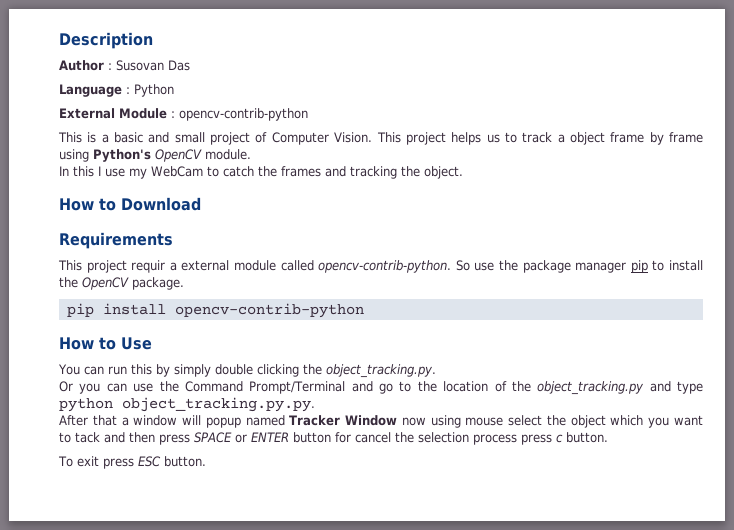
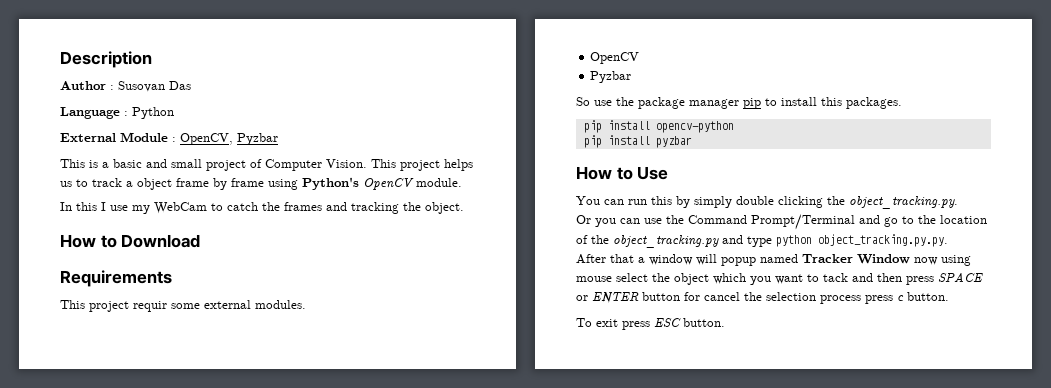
- External Module : opencv-contrib-python
+ External Module : OpenCV, Pyzbar
- This project requir a external module called opencv-contrib-python. So use the package manager pip to install the OpenCV package.
- pip install opencv-contrib-python
+ This project requir some external modules.
+ OpenCV
+ Pyzbar
+ So use the package manager pip to install this packages.
+ pip install opencv-python
+ pip install pyzbar

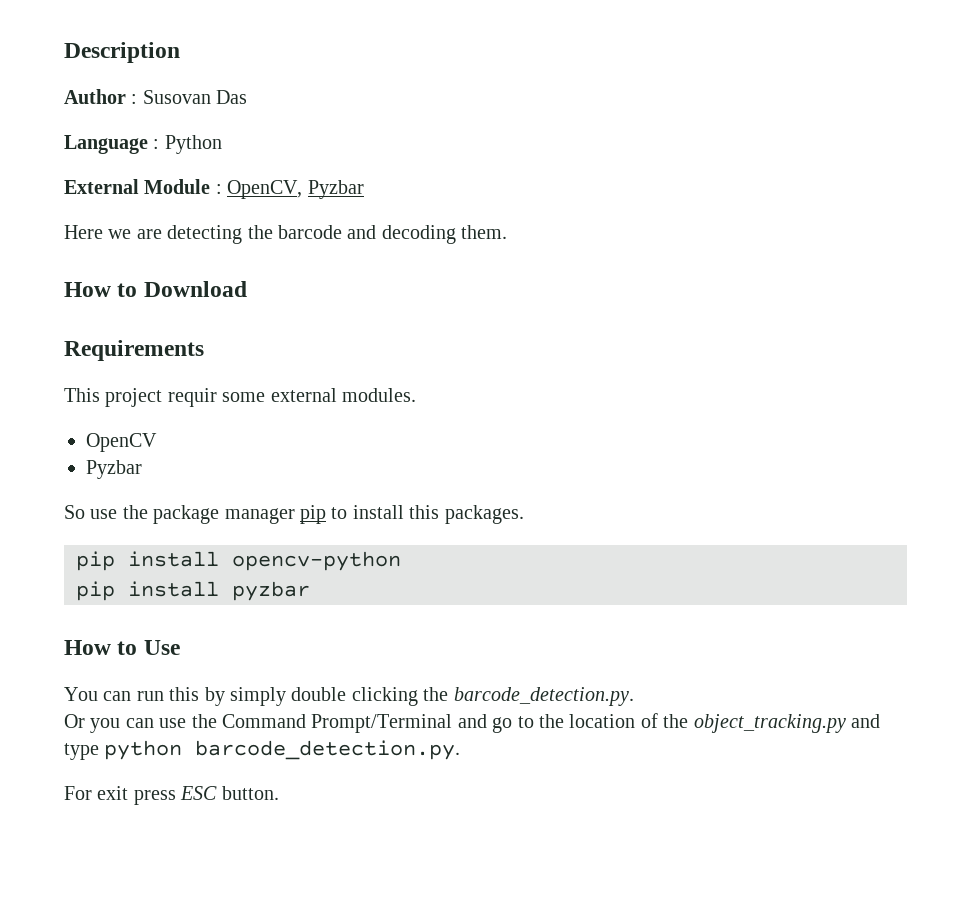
- This is a basic and small project of Computer Vision. This project helps us to track a object frame by frame using Python's OpenCV module.
- In this I use my WebCam to catch the frames and tracking the object.
+ Here we are detecting the barcode and decoding them.
- You can run this by simply double clicking the object_tracking.py.
+ You can run this by simply double clicking the barcode_detection.py.
- Or you can use the Command Prompt/Terminal and go to the location of the object_tracking.py and type python object_tracking.py.py.
- After that a window will popup named Tracker Window now using mouse select the object which you want to tack and then press SPACE or ENTER button for cancel the selection process press c button.
- To exit press ESC button.
+ Or you can use the Command Prompt/Terminal and go to the location of the object_tracking.py and type python barcode_detection.py.
+ For exit press ESC button.

